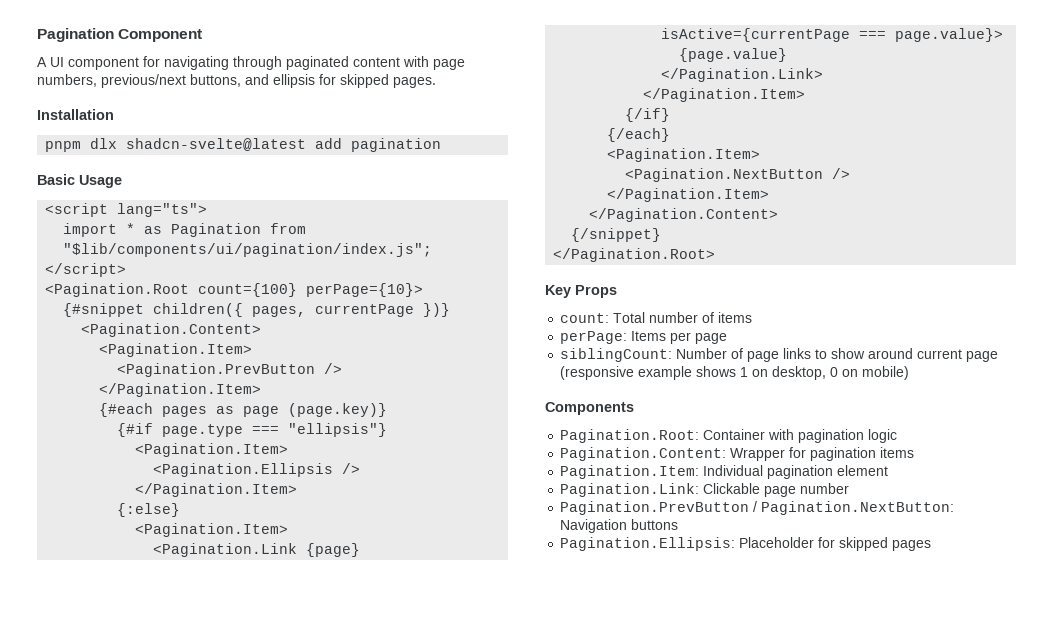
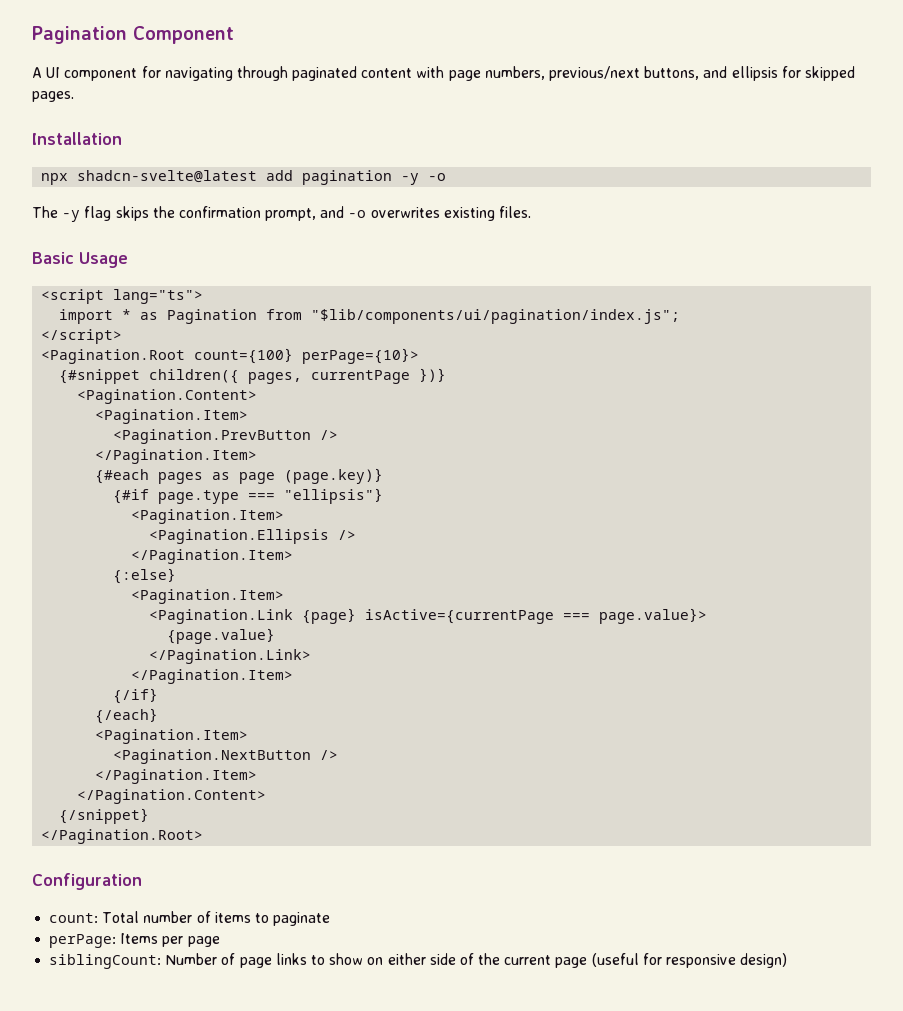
- pnpm dlx shadcn-svelte@latest add pagination
+ npx shadcn-svelte@latest add pagination -y -o
+ The -y flag skips the confirmation prompt, and -o overwrites existing files.
- Key Props
+ Configuration
- count: Total number of items
+ count: Total number of items to paginate
- siblingCount: Number of page links to show around current page (responsive example shows 1 on desktop, 0 on mobile)
- Components
- Pagination.Root: Container with pagination logic
- Pagination.Content: Wrapper for pagination items
- Pagination.Item: Individual pagination element
- Pagination.Link: Clickable page number
- Pagination.PrevButton / Pagination.NextButton: Navigation buttons
- Pagination.Ellipsis: Placeholder for skipped pages
+ siblingCount: Number of page links to show on either side of the current page (useful for responsive design)

